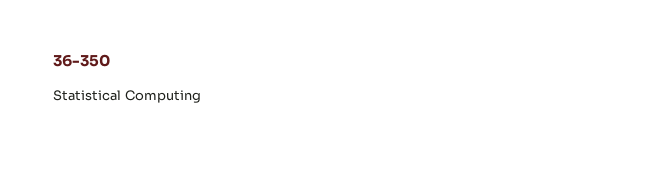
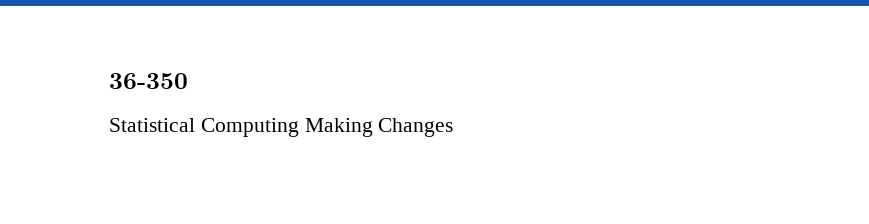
- Statistical Computing
+ Statistical Computing Making Changes

